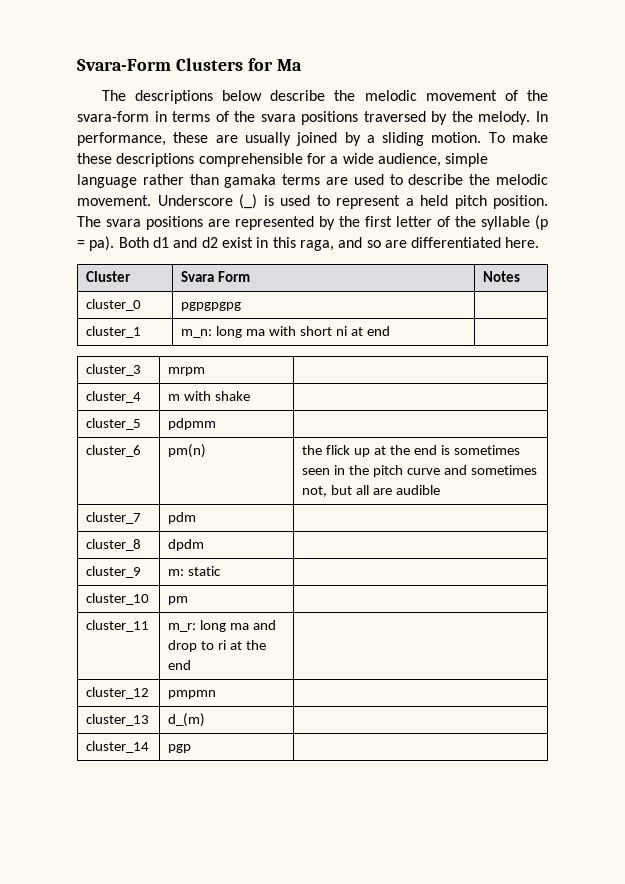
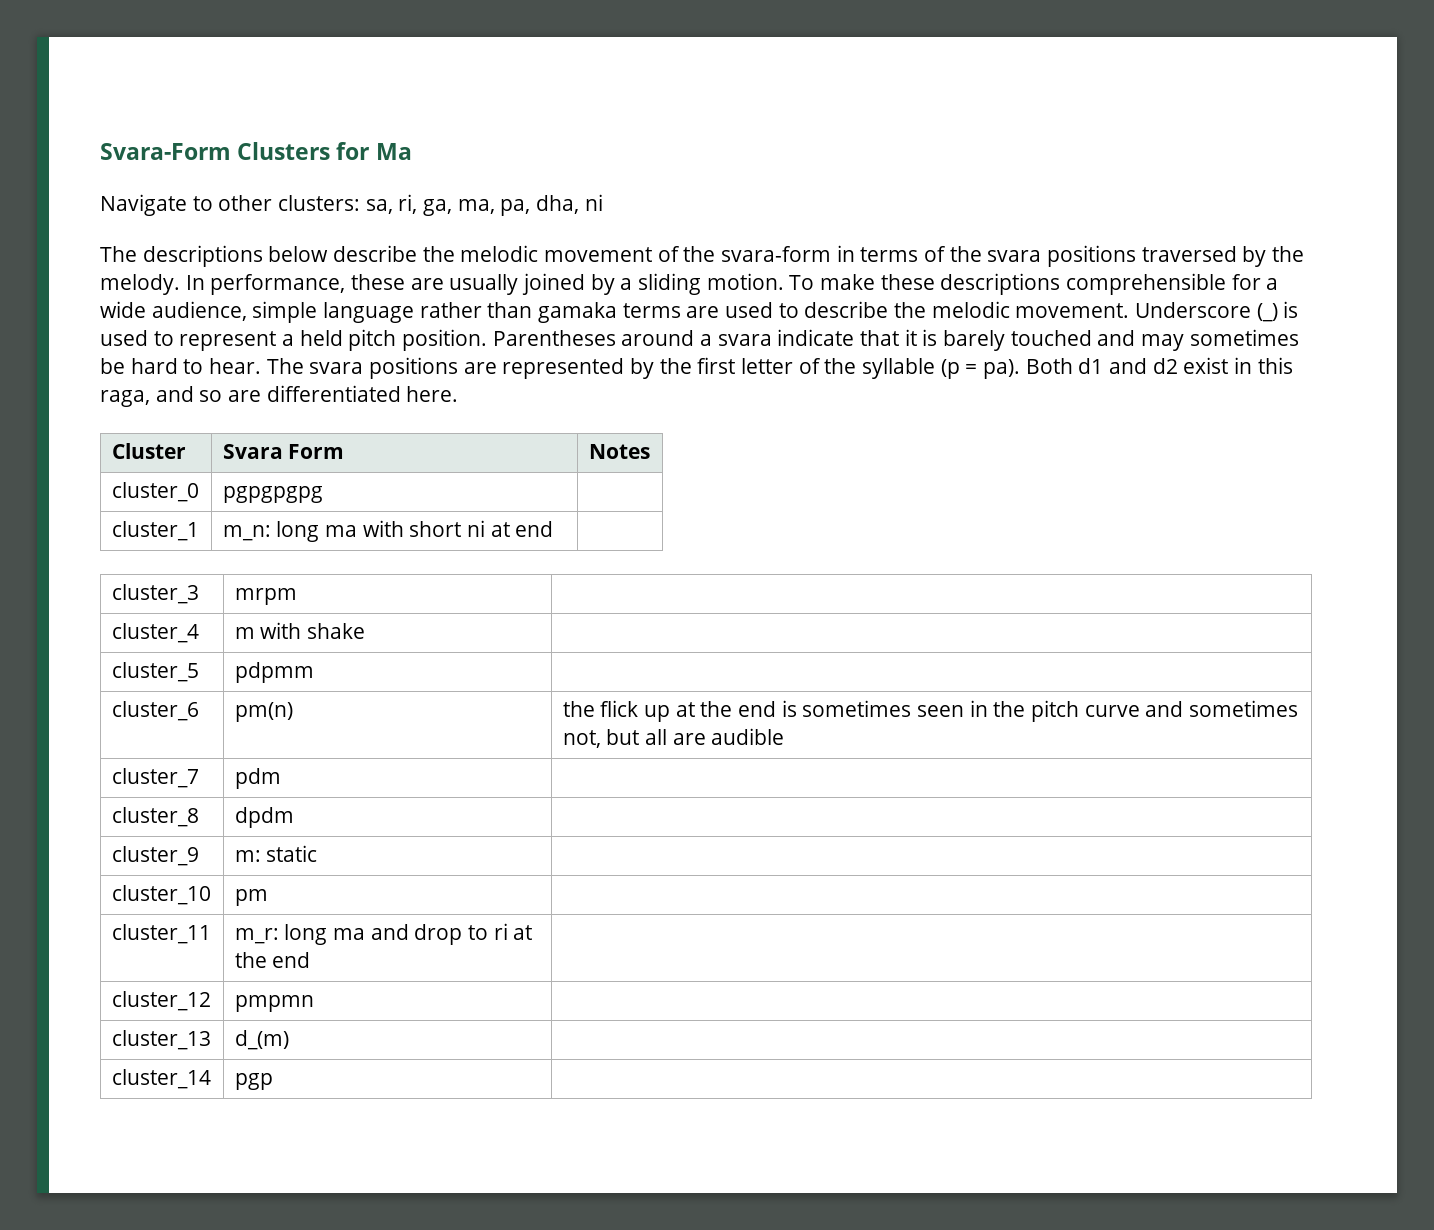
+ Navigate to other clusters: sa, ri, ga, ma, pa, dha, ni
+ Parentheses around a svara indicate that it is barely touched and may sometimes be hard to hear.

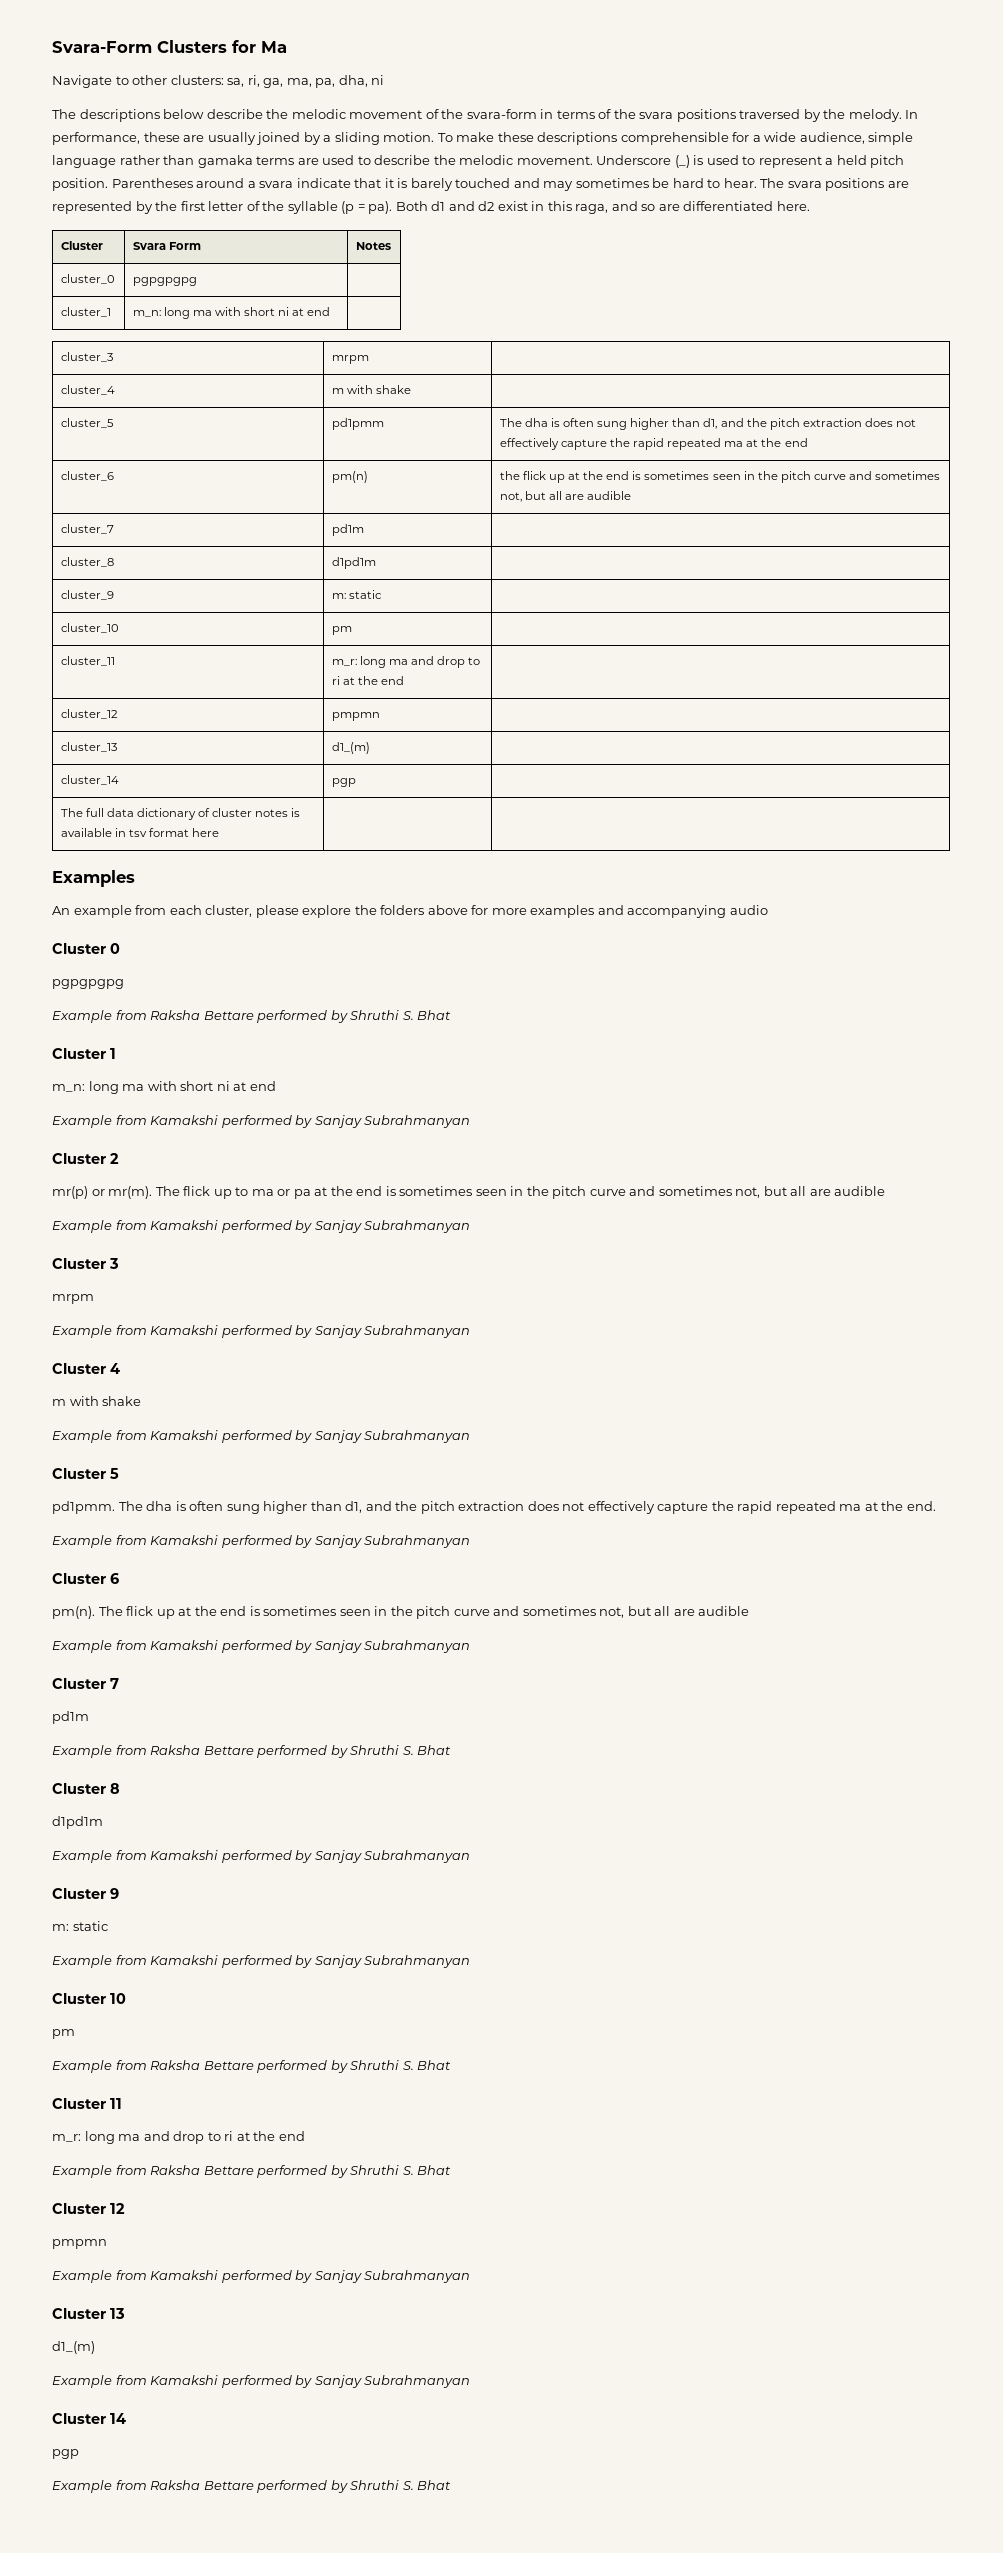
- cluster_5 | pdpmm |
+ cluster_5 | pd1pmm | The dha is often sung higher than d1, and the pitch extraction does not effectively capture the rapid repeated ma at the end
- cluster_7 | pdm |
+ cluster_7 | pd1m |
- cluster_8 | dpdm |
+ cluster_8 | d1pd1m |
- cluster_13 | d_(m) |
+ cluster_13 | d1_(m) |
+ The full data dictionary of cluster notes is available in tsv format here | |
+ Examples
+ An example from each cluster, please explore the folders above for more examples and accompanying audio
+ Cluster 0
+ pgpgpgpg
+ Example from Raksha Bettare performed by Shruthi S. Bhat
+ Cluster 1
+ m_n: long ma with short ni at end
+ Example from Kamakshi performed by Sanjay Subrahmanyan
+ Cluster 2
+ mr(p) or mr(m). The flick up to ma or pa at the end is sometimes seen in the pitch curve and sometimes not, but all are audible
+ Example from Kamakshi performed by Sanjay Subrahmanyan
+ Cluster 3
+ mrpm
+ Example from Kamakshi performed by Sanjay Subrahmanyan
+ Cluster 4
+ m with shake
+ Example from Kamakshi performed by Sanjay Subrahmanyan
+ Cluster 5
+ pd1pmm. The dha is often sung higher than d1, and the pitch extraction does not effectively capture the rapid repeated ma at the end.
+ Example from Kamakshi performed by Sanjay Subrahmanyan
+ Cluster 6
+ pm(n). The flick up at the end is sometimes seen in the pitch curve and sometimes not, but all are audible
+ Example from Kamakshi performed by Sanjay Subrahmanyan
+ Cluster 7
+ pd1m
+ Example from Raksha Bettare performed by Shruthi S. Bhat
+ Cluster 8
+ d1pd1m
+ Example from Kamakshi performed by Sanjay Subrahmanyan
+ Cluster 9
+ m: static
+ Example from Kamakshi performed by Sanjay Subrahmanyan
+ Cluster 10
+ pm
+ Example from Raksha Bettare performed by Shruthi S. Bhat
+ Cluster 11
+ m_r: long ma and drop to ri at the end
+ Example from Raksha Bettare performed by Shruthi S. Bhat
+ Cluster 12
+ pmpmn
+ Example from Kamakshi performed by Sanjay Subrahmanyan
+ Cluster 13
+ d1_(m)
+ Example from Kamakshi performed by Sanjay Subrahmanyan
+ Cluster 14
+ pgp
+ Example from Raksha Bettare performed by Shruthi S. Bhat

